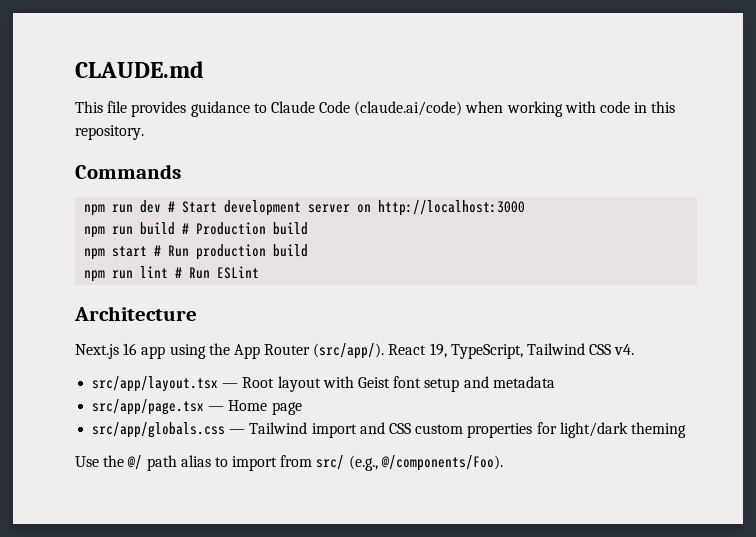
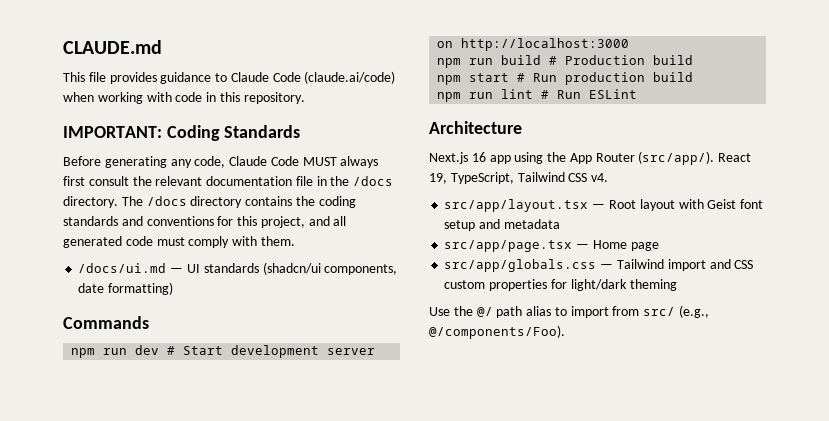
+ IMPORTANT: Coding Standards
+ Before generating any code, Claude Code MUST always first consult the relevant documentation file in the /docs directory. The /docs directory contains the coding standards and conventions for this project, and all generated code must comply with them.
+ /docs/ui.md — UI standards (shadcn/ui components, date formatting)

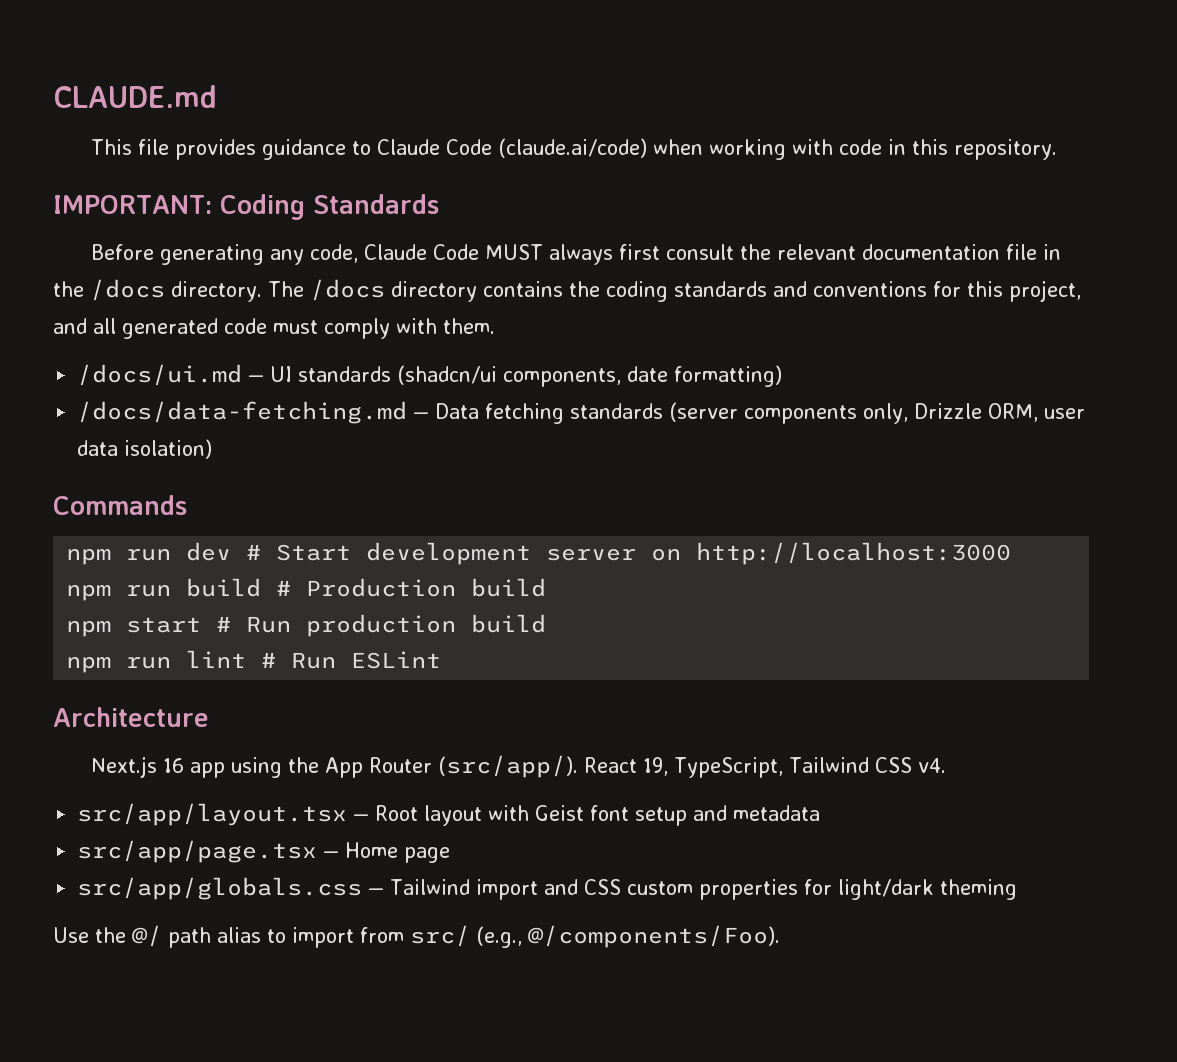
+ /docs/data-fetching.md — Data fetching standards (server components only, Drizzle ORM, user data isolation)

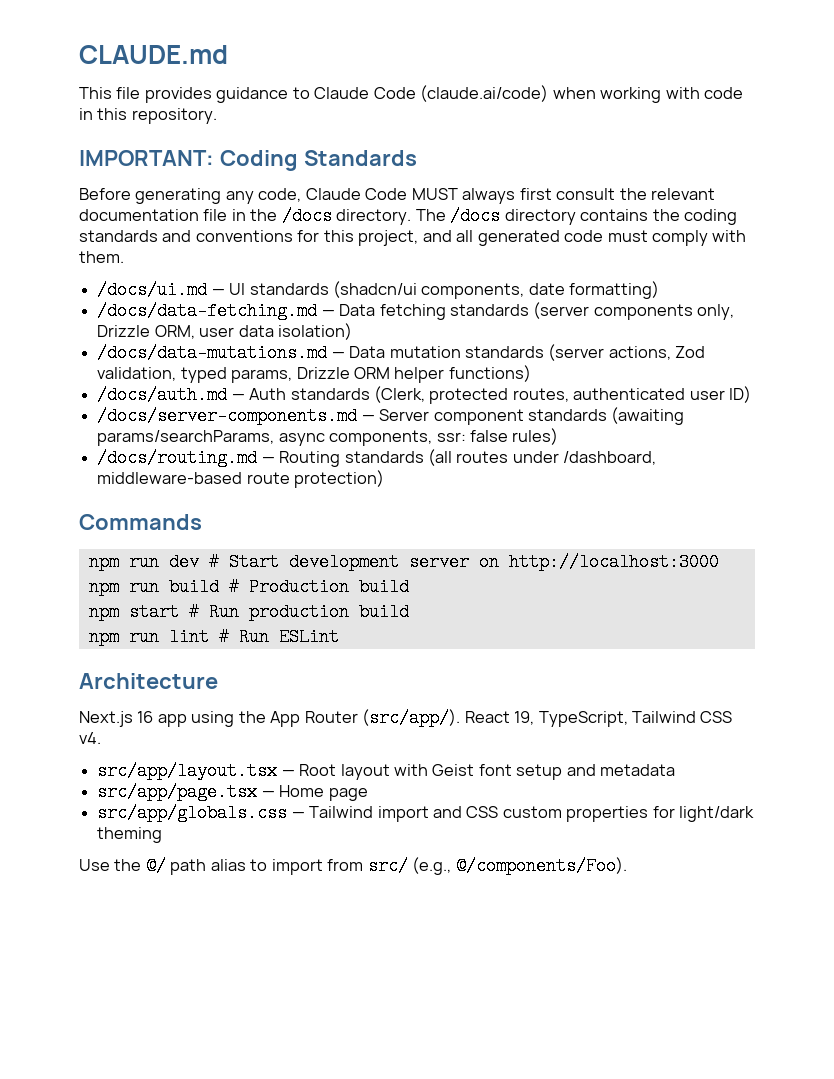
+ /docs/data-mutations.md — Data mutation standards (server actions, Zod validation, typed params, Drizzle ORM helper functions)
+ /docs/auth.md — Auth standards (Clerk, protected routes, authenticated user ID)
+ /docs/server-components.md — Server component standards (awaiting params/searchParams, async components, ssr: false rules)
+ /docs/routing.md — Routing standards (all routes under /dashboard, middleware-based route protection)

